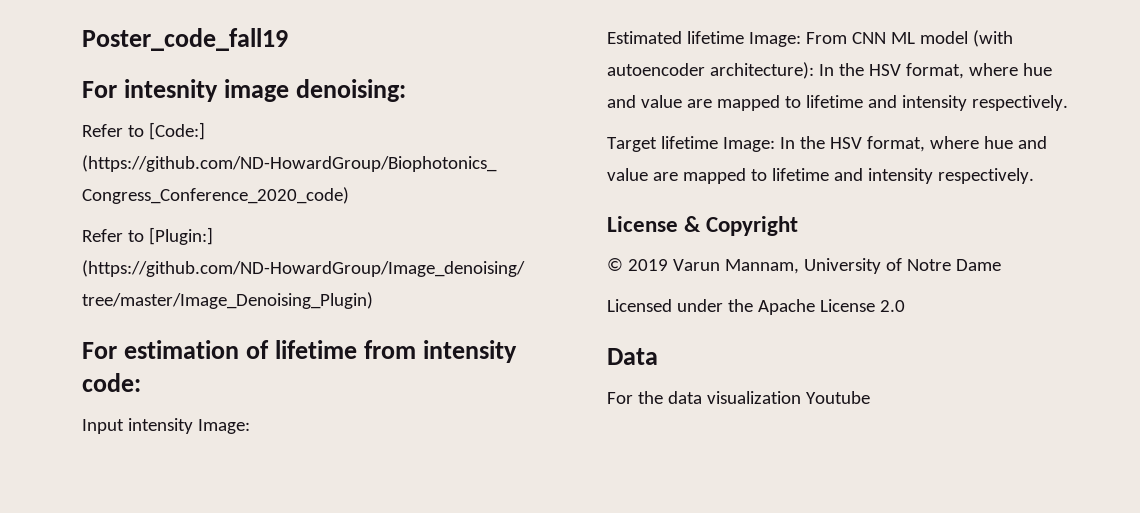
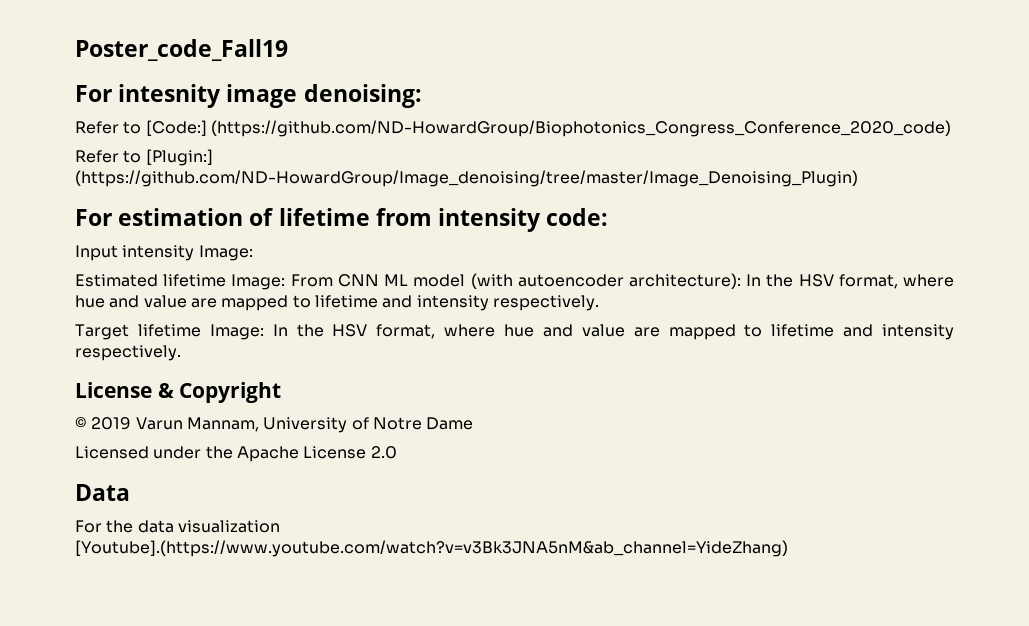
- Poster_code_fall19
+ Poster_code_Fall19
- For the data visualization Youtube
+ For the data visualization [Youtube].(https://www.youtube.com/watch?v=v3Bk3JNA5nM&ab_channel=YideZhang)

